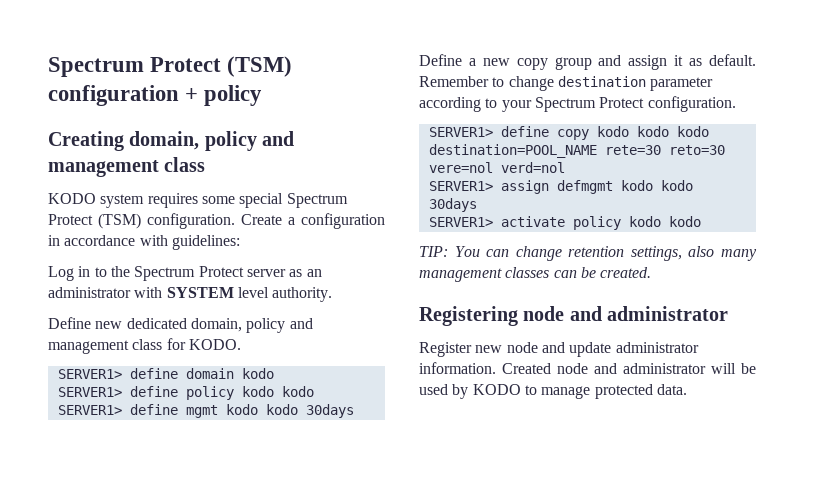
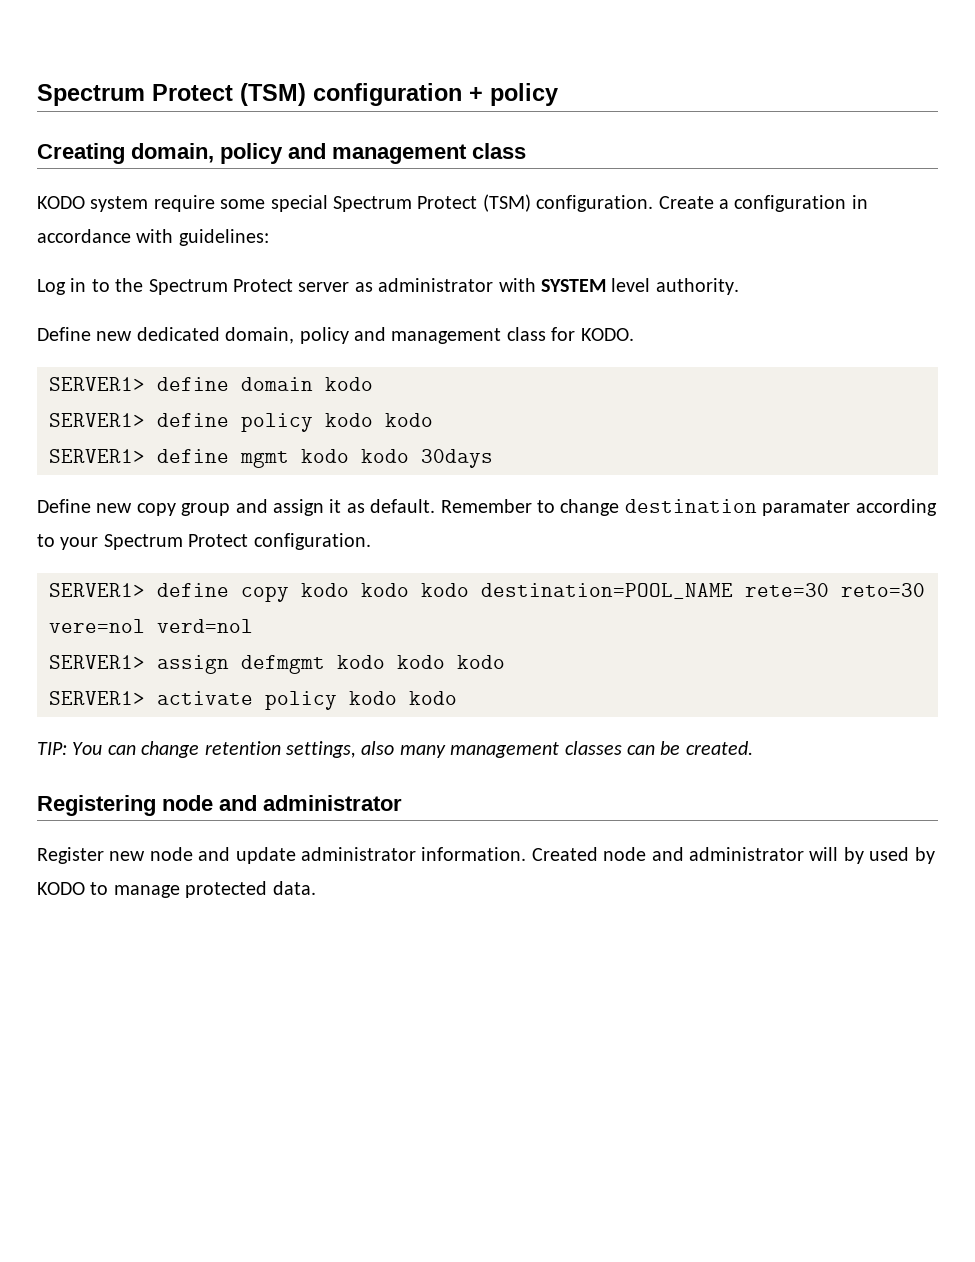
- KODO system requires some special Spectrum Protect (TSM) configuration.
+ KODO system require some special Spectrum Protect (TSM) configuration.
- Log in to the Spectrum Protect server as an administrator with SYSTEM level authority.
+ Log in to the Spectrum Protect server as administrator with SYSTEM level authority.
- Define a new copy group and assign it as default.
+ Define new copy group and assign it as default.
- Remember to change destination parameter according to your Spectrum Protect configuration.
+ Remember to change destination paramater according to your Spectrum Protect configuration.
- SERVER1> assign defmgmt kodo kodo 30days
+ SERVER1> assign defmgmt kodo kodo kodo
- Created node and administrator will be used by KODO to manage protected data.
+ Created node and administrator will by used by KODO to manage protected data.

